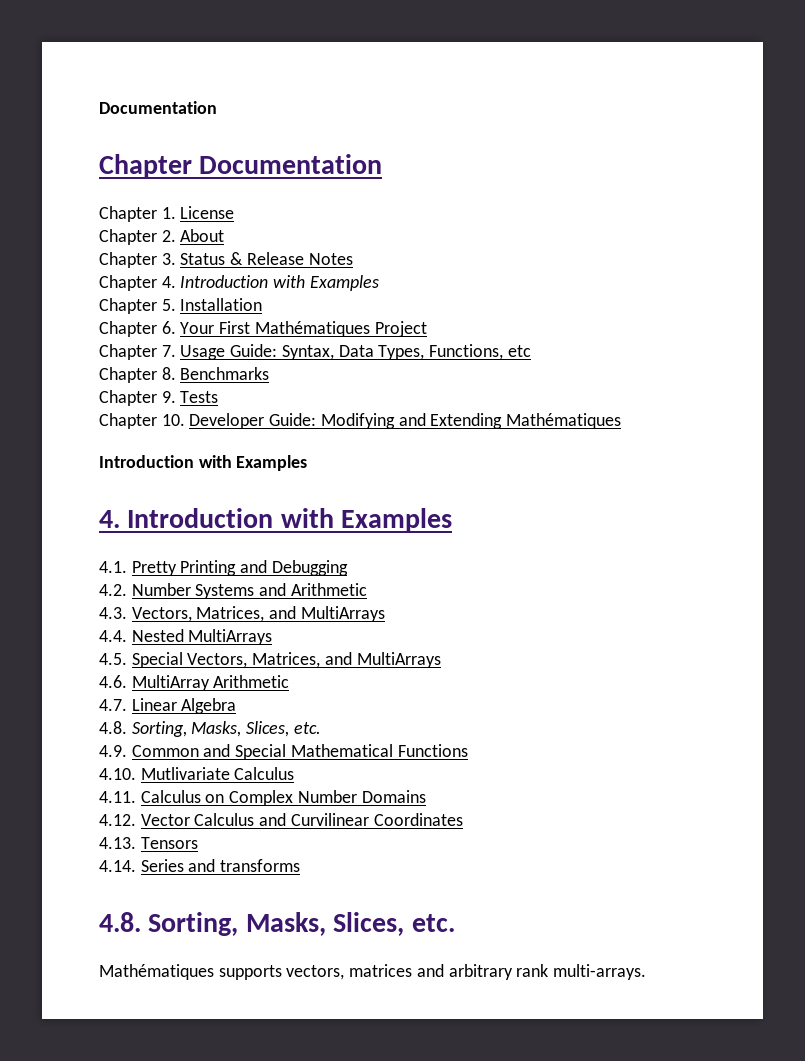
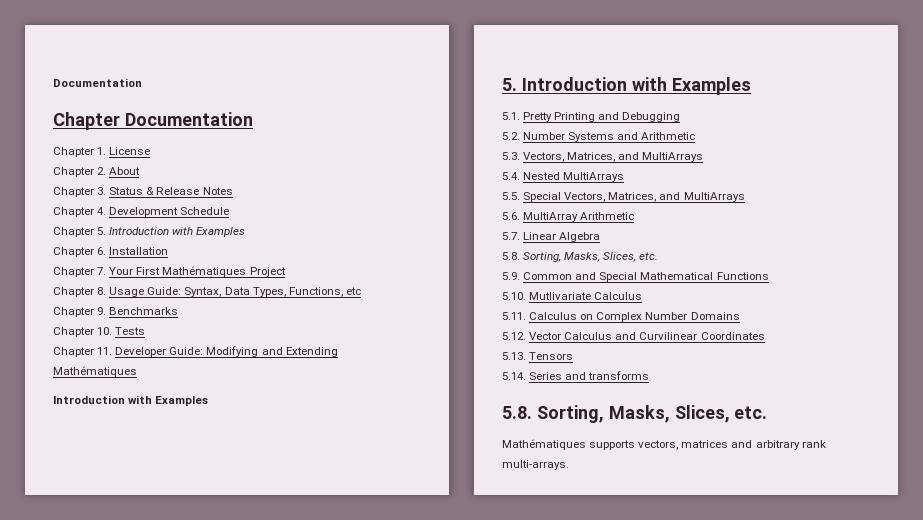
- Chapter 4. Introduction with Examples
+ Chapter 4. Development Schedule
+ Chapter 5. Introduction with Examples
- Chapter 5. Installation
+ Chapter 6. Installation
- Chapter 6. Your First Mathématiques Project
+ Chapter 7. Your First Mathématiques Project
- Chapter 7. Usage Guide: Syntax, Data Types, Functions, etc
+ Chapter 8. Usage Guide: Syntax, Data Types, Functions, etc
- Chapter 8. Benchmarks
+ Chapter 9. Benchmarks
- Chapter 9. Tests
+ Chapter 10. Tests
- Chapter 10. Developer Guide: Modifying and Extending Mathématiques
+ Chapter 11. Developer Guide: Modifying and Extending Mathématiques
  Introduction with Examples
- 4. Introduction with Examples
- 4.1. Pretty Printing and Debugging
+ 5. Introduction with Examples
+ 5.1. Pretty Printing and Debugging
- 4.2. Number Systems and Arithmetic
+ 5.2. Number Systems and Arithmetic
- 4.3. Vectors, Matrices, and MultiArrays
- 4.4. Nested MultiArrays
+ 5.3. Vectors, Matrices, and MultiArrays
+ 5.4. Nested MultiArrays
- 4.5. Special Vectors, Matrices, and MultiArrays
+ 5.5. Special Vectors, Matrices, and MultiArrays
- 4.6. MultiArray Arithmetic
+ 5.6. MultiArray Arithmetic
- 4.7. Linear Algebra
- 4.8. Sorting, Masks, Slices, etc.
- 4.9. Common and Special Mathematical Functions
+ 5.7. Linear Algebra
+ 5.8. Sorting, Masks, Slices, etc.
+ 5.9. Common and Special Mathematical Functions
- 4.10. Mutlivariate Calculus
+ 5.10. Mutlivariate Calculus
- 4.11. Calculus on Complex Number Domains
+ 5.11. Calculus on Complex Number Domains
- 4.12. Vector Calculus and Curvilinear Coordinates
+ 5.12. Vector Calculus and Curvilinear Coordinates
- 4.13. Tensors
+ 5.13. Tensors
- 4.14. Series and transforms
- 4.8. Sorting, Masks, Slices, etc.
+ 5.14. Series and transforms
+ 5.8. Sorting, Masks, Slices, etc.

